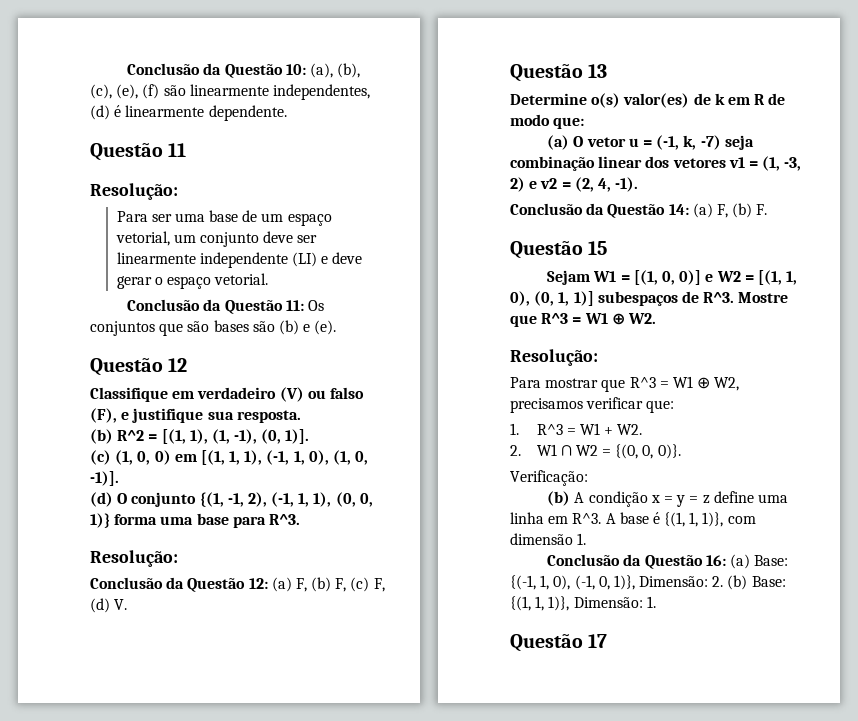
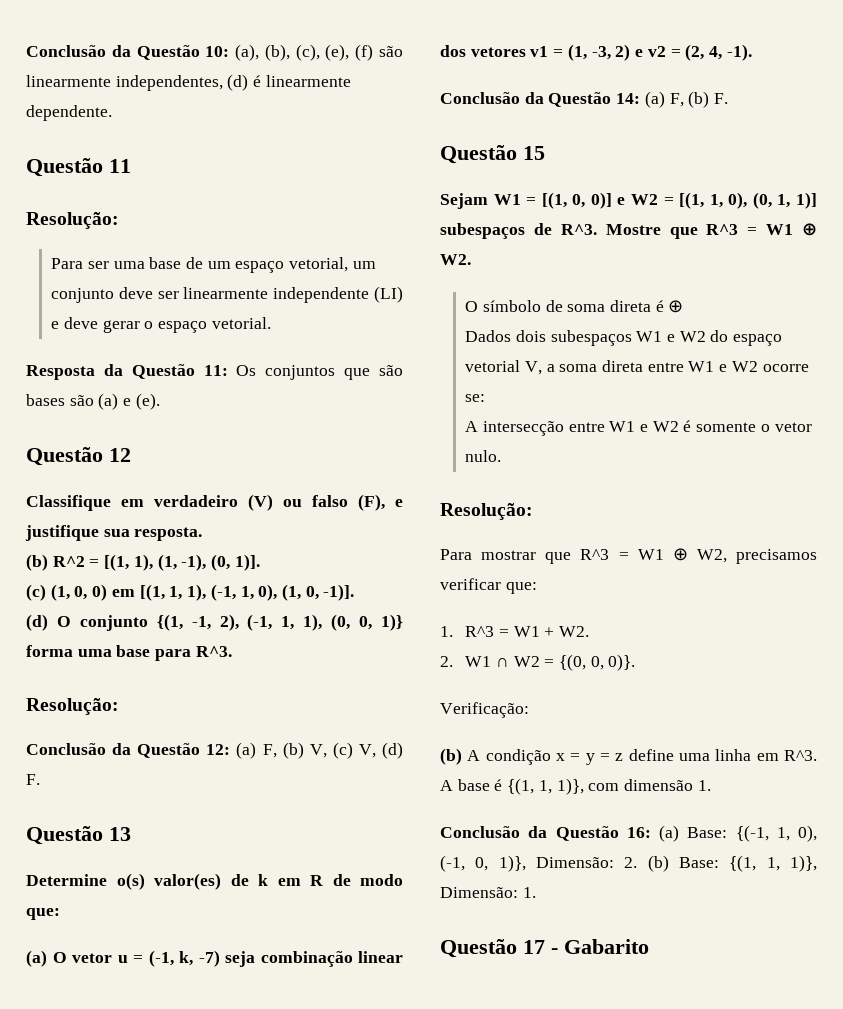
- Conclusão da Questão 11: Os conjuntos que são bases são (b) e (e).
+ Resposta da Questão 11: Os conjuntos que são bases são (a) e (e).
- Conclusão da Questão 12: (a) F, (b) F, (c) F, (d) V.
+ Conclusão da Questão 12: (a) F, (b) V, (c) V, (d) F.
+ O símbolo de soma direta é ⊕
+ Dados dois subespaços W1 e W2 do espaço vetorial V, a soma direta entre W1 e W2 ocorre se:
+ A intersecção entre W1 e W2 é somente o vetor nulo.
- Questão 17
+ Questão 17 - Gabarito

